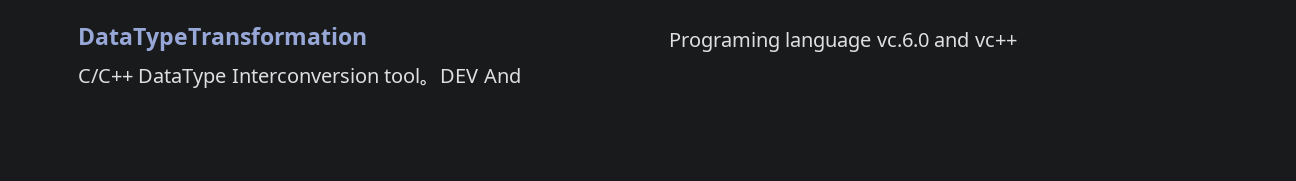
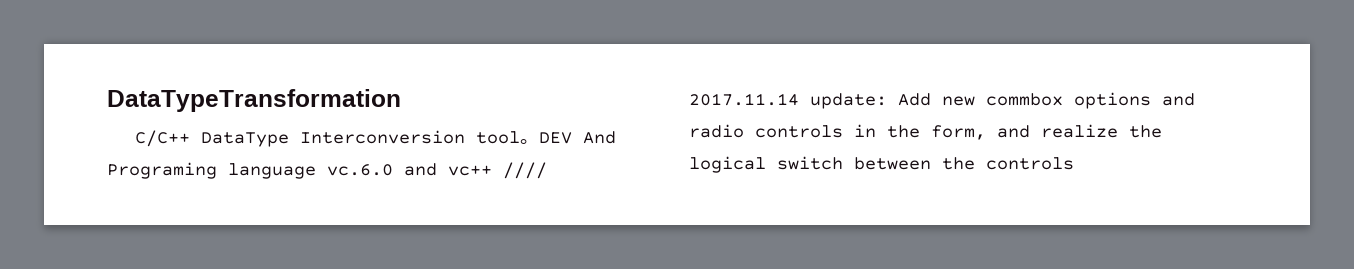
- DEV And Programing language vc.6.0 and vc++
+ DEV And Programing language vc.6.0 and vc++ //// 2017.11.14 update: Add new commbox options and radio controls in the form, and realize the logical switch between the controls

